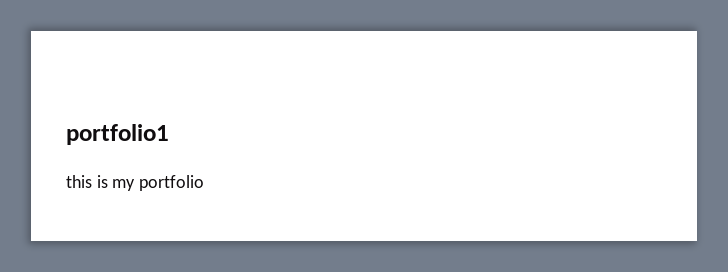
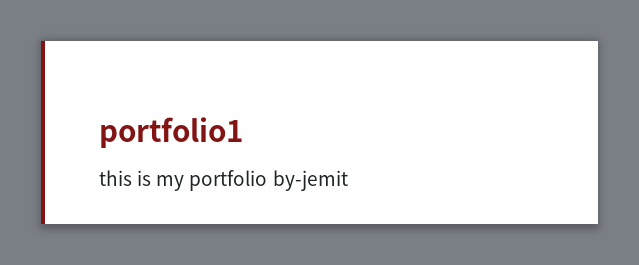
- this is my portfolio
+ this is my portfolio by-jemit

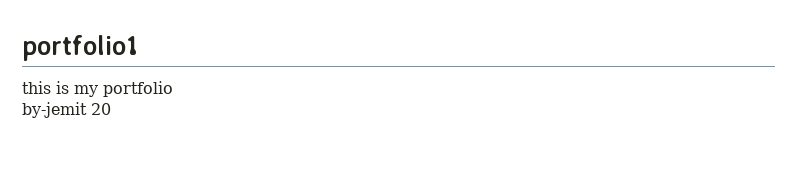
- this is my portfolio by-jemit
+ this is my portfolio
+ by-jemit 20

